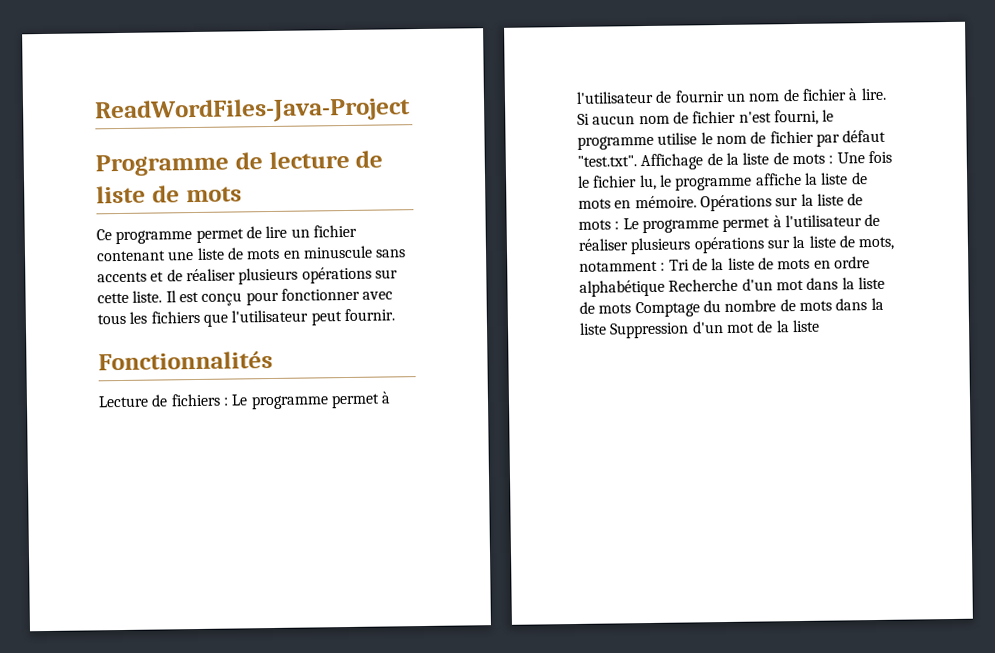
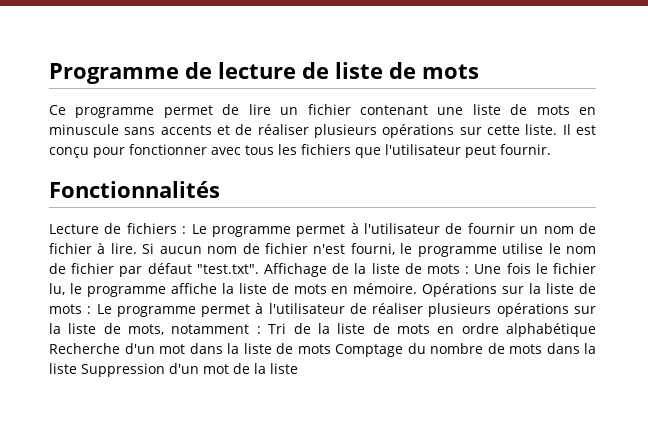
- ReadWordFiles-Java-Project

